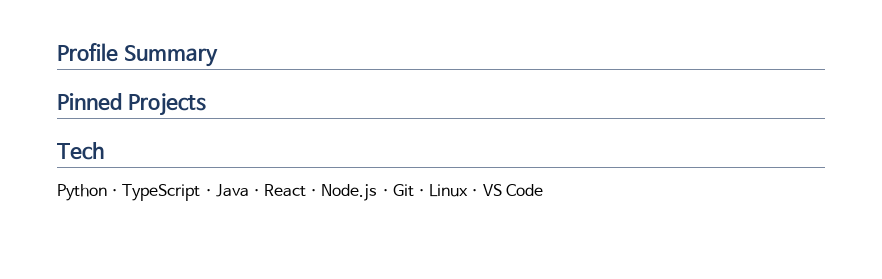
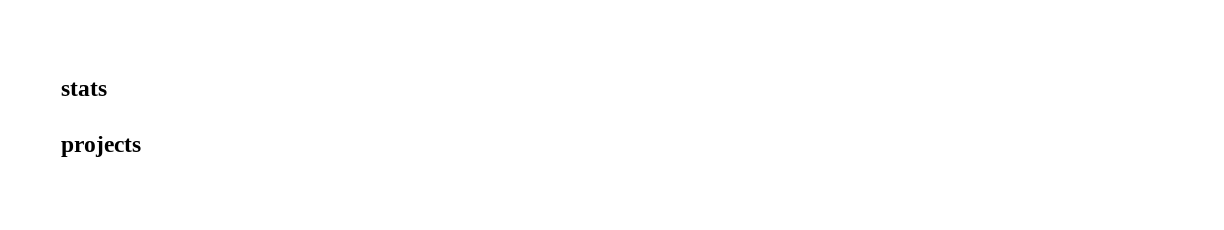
- Profile Summary
- Pinned Projects
- Tech
- Python · TypeScript · Java · React · Node.js · Git · Linux · VS Code
+ stats
+ projects

